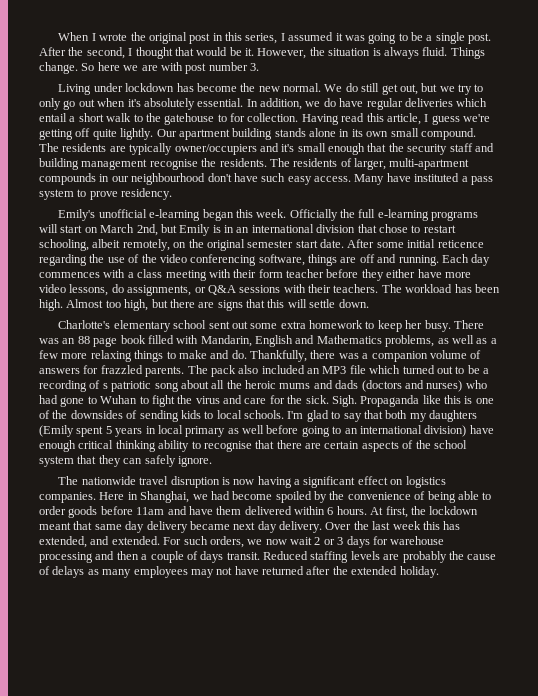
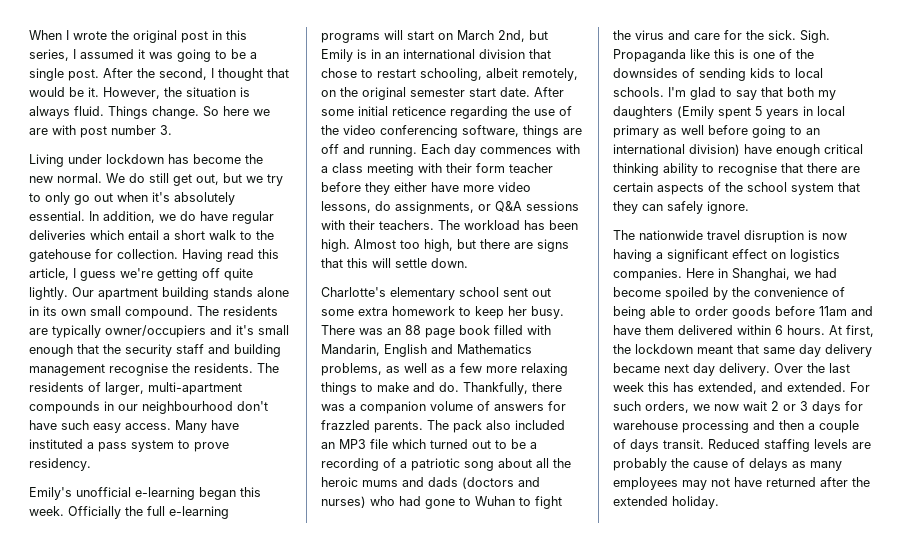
- In addition, we do have regular deliveries which entail a short walk to the gatehouse to for collection.
+ In addition, we do have regular deliveries which entail a short walk to the gatehouse for collection.
- The pack also included an MP3 file which turned out to be a recording of s patriotic song about all the heroic mums and dads (doctors and nurses) who had gone to Wuhan to fight the virus and care for the sick.
+ The pack also included an MP3 file which turned out to be a recording of a patriotic song about all the heroic mums and dads (doctors and nurses) who had gone to Wuhan to fight the virus and care for the sick.

